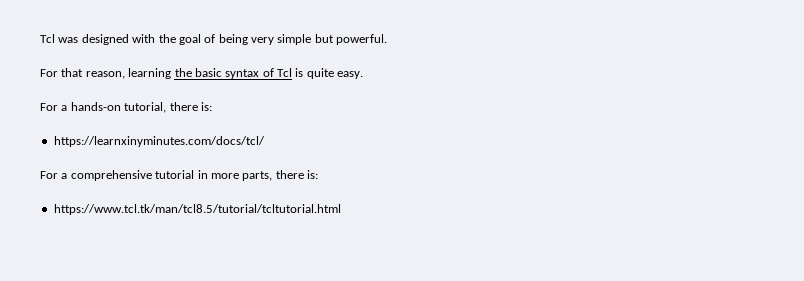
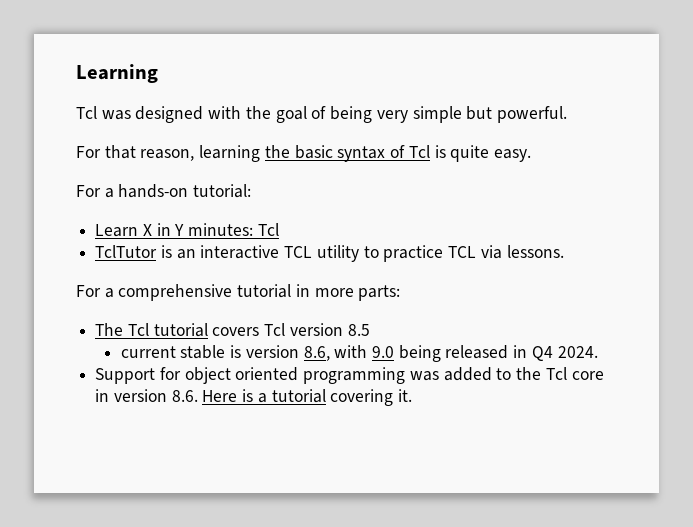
+ Learning
- For a hands-on tutorial, there is:
- https://learnxinyminutes.com/docs/tcl/
+ For a hands-on tutorial:
+ Learn X in Y minutes: Tcl
+ TclTutor is an interactive TCL utility to practice TCL via lessons.
- For a comprehensive tutorial in more parts, there is:
- https://www.tcl.tk/man/tcl8.5/tutorial/tcltutorial.html
+ For a comprehensive tutorial in more parts:
+ The Tcl tutorial covers Tcl version 8.5
+ current stable is version 8.6, with 9.0 being released in Q4 2024.
+ Support for object oriented programming was added to the Tcl core in version 8.6. Here is a tutorial covering it.

